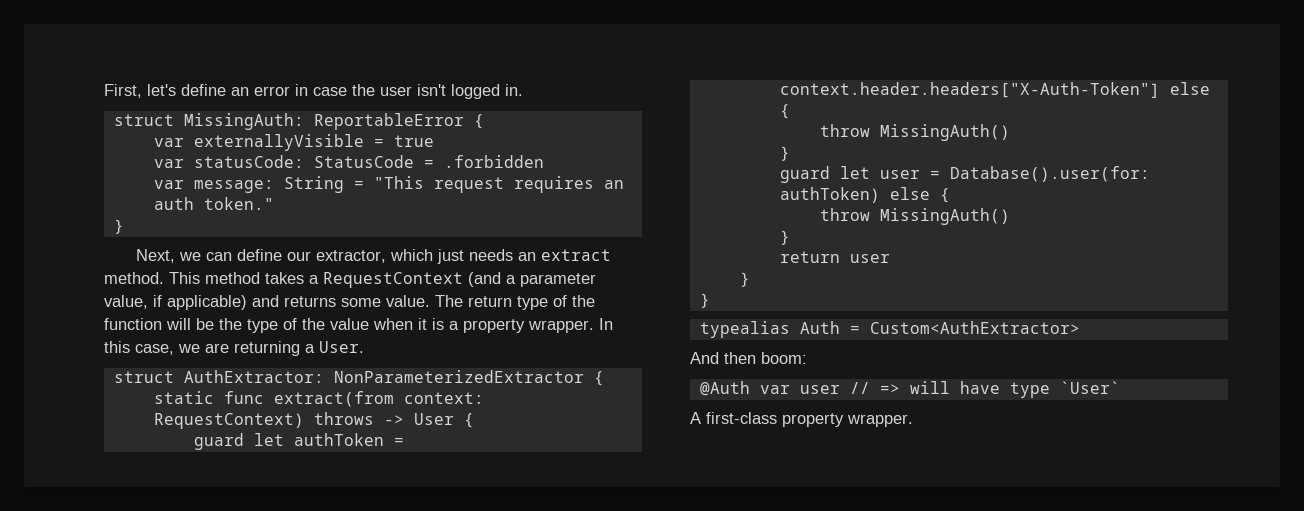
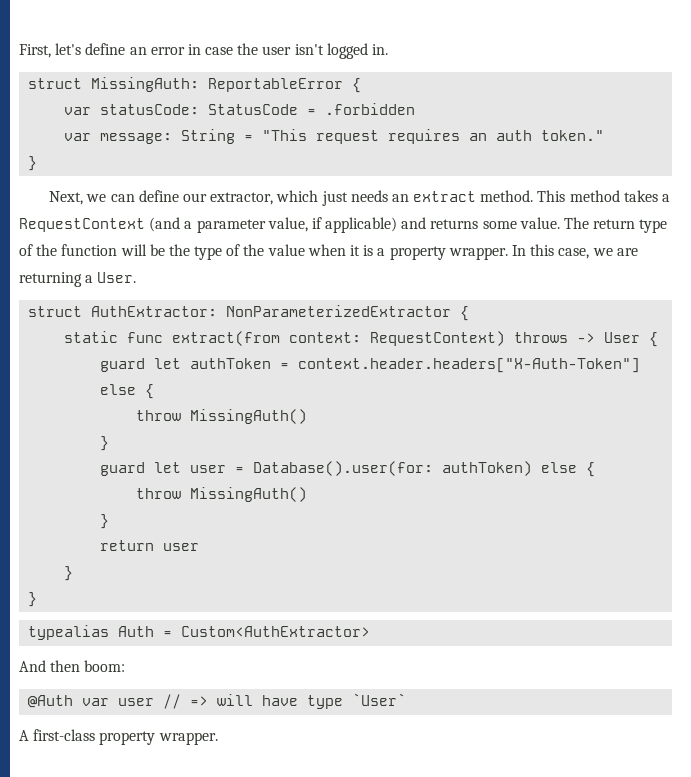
- var externallyVisible = true

